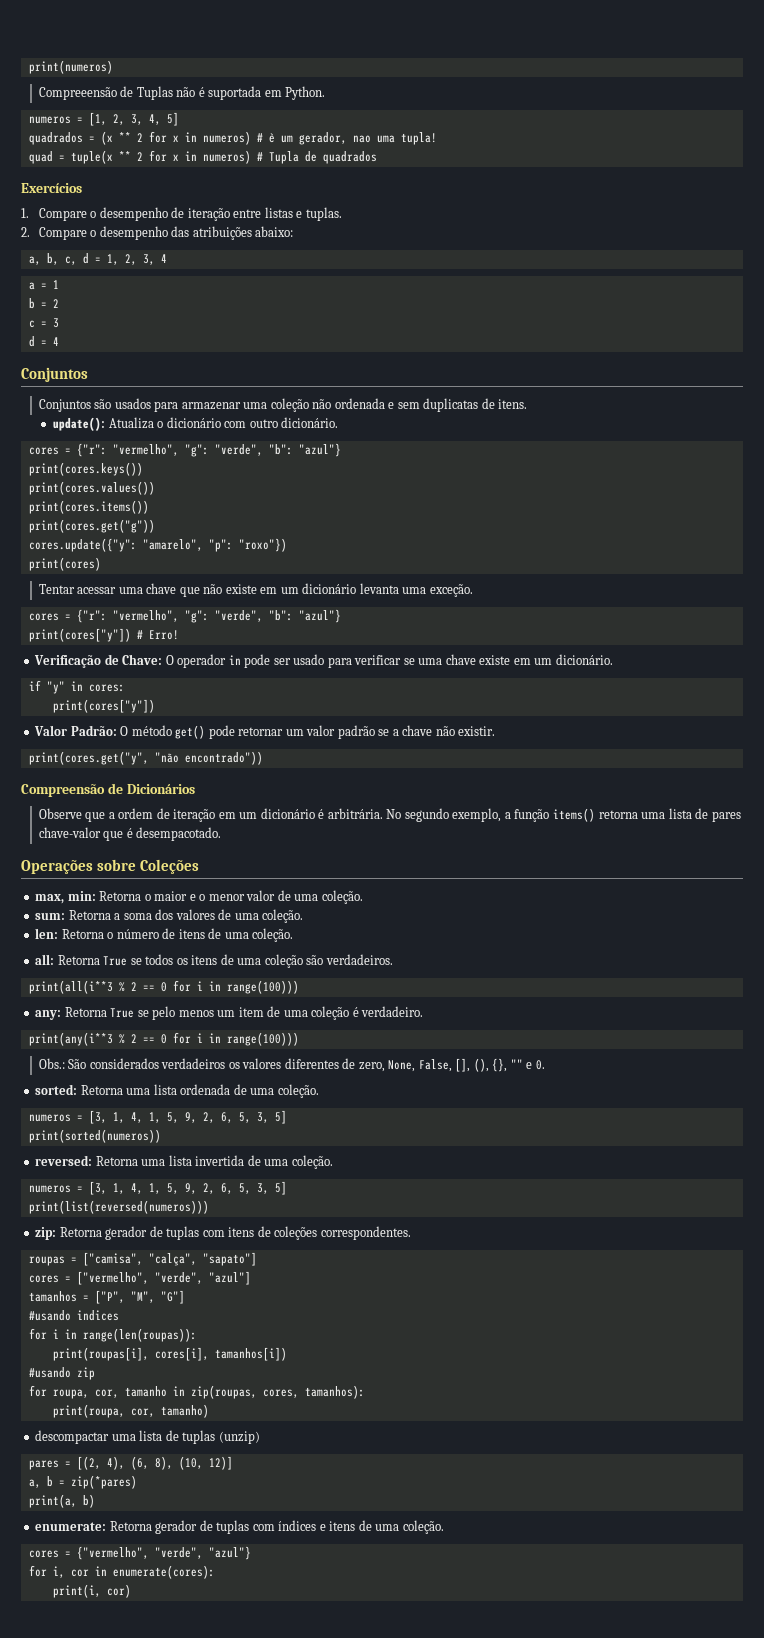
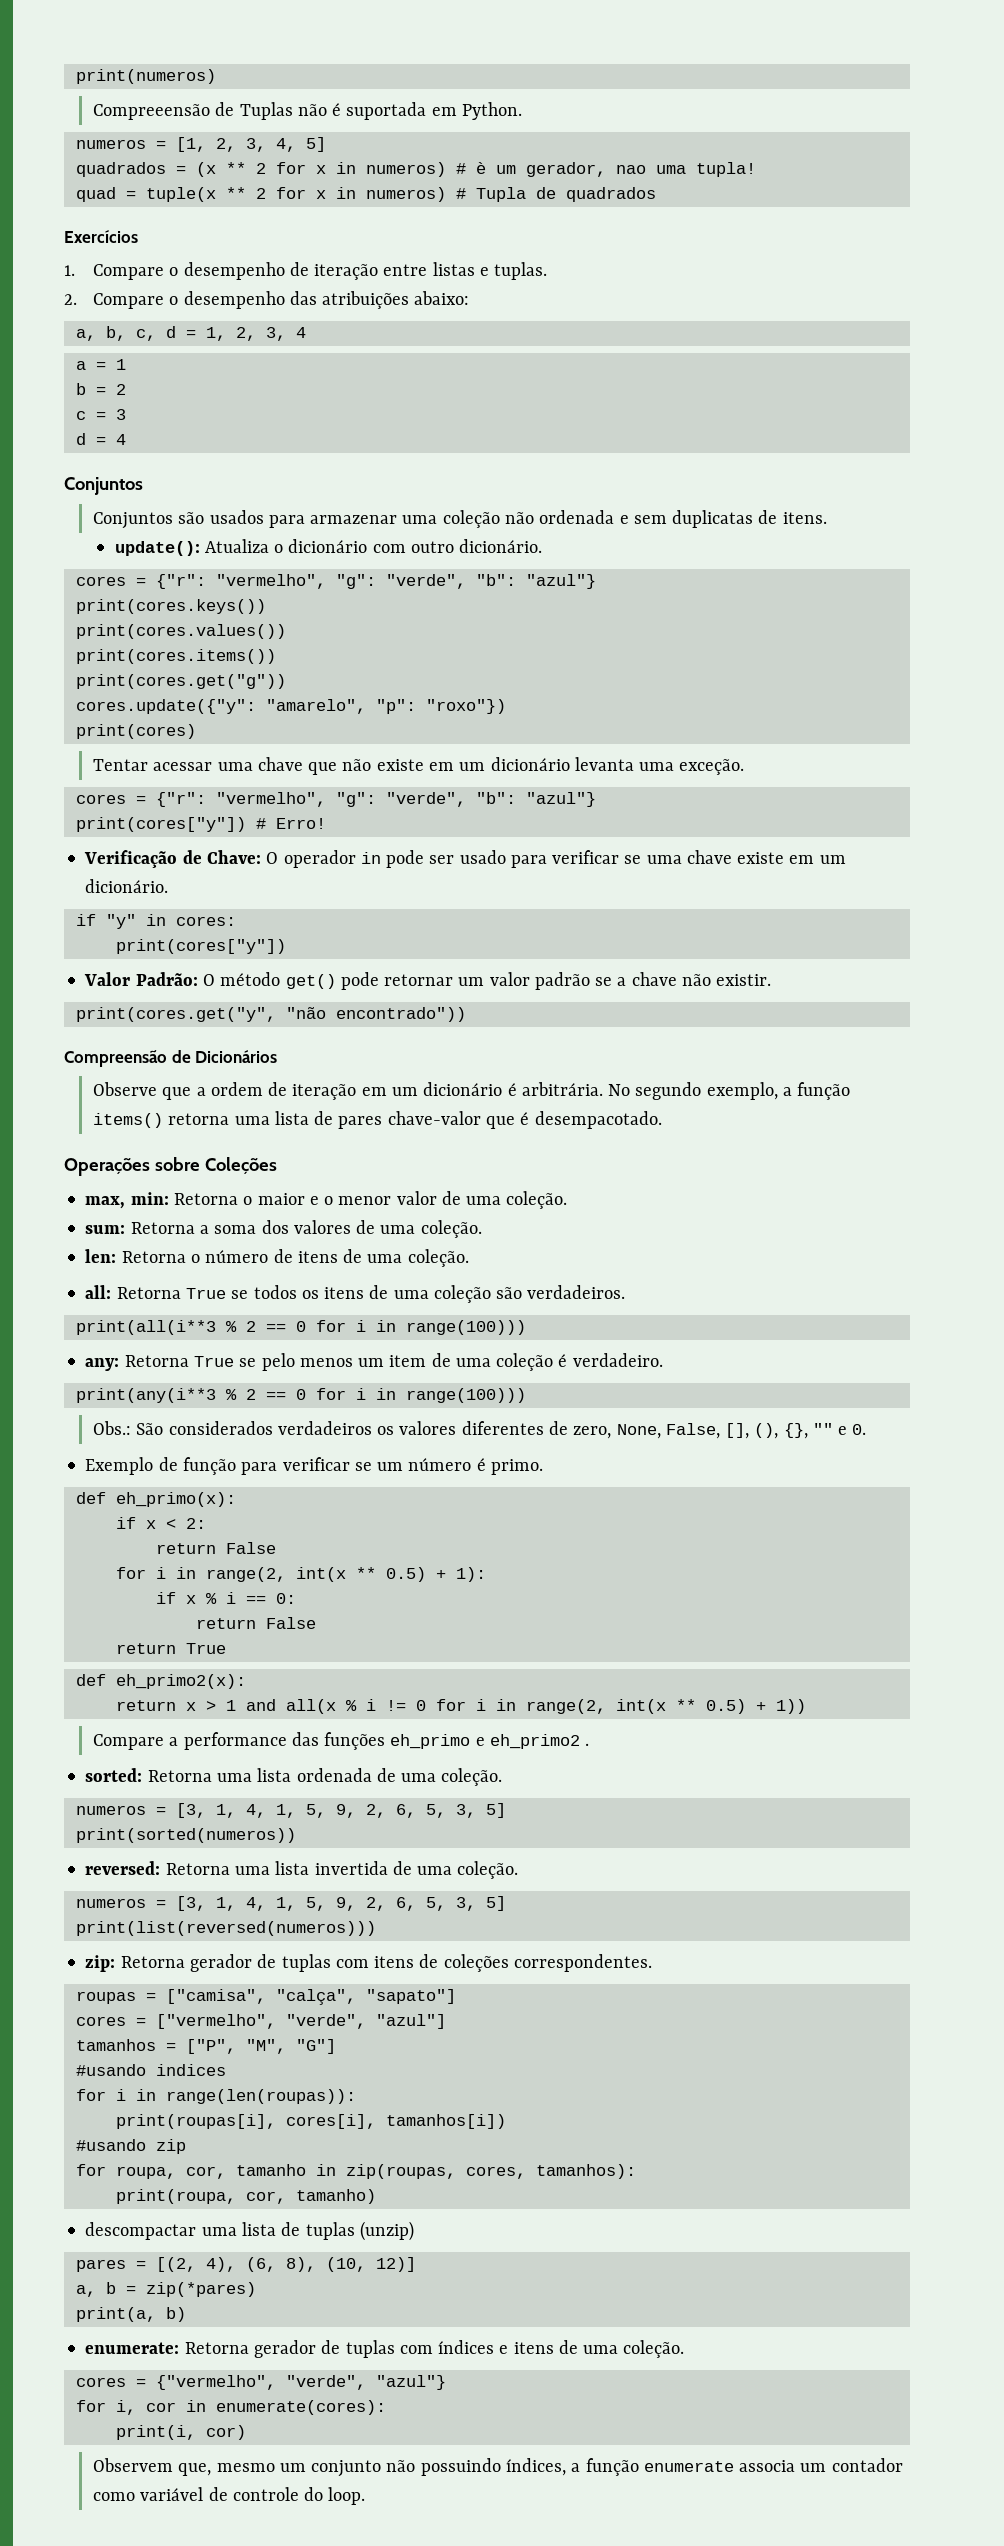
+ Exemplo de função para verificar se um número é primo.
+ def eh_primo(x):
+ if x < 2:
+ return False
+ for i in range(2, int(x ** 0.5) + 1):
+ if x % i == 0:
+ return False
+ return True
+ def eh_primo2(x):
+ return x > 1 and all(x % i != 0 for i in range(2, int(x ** 0.5) + 1))
+ Compare a performance das funções eh_primo e eh_primo2 .
+ Observem que, mesmo um conjunto não possuindo índices, a função enumerate associa um contador como variável de controle do loop.

